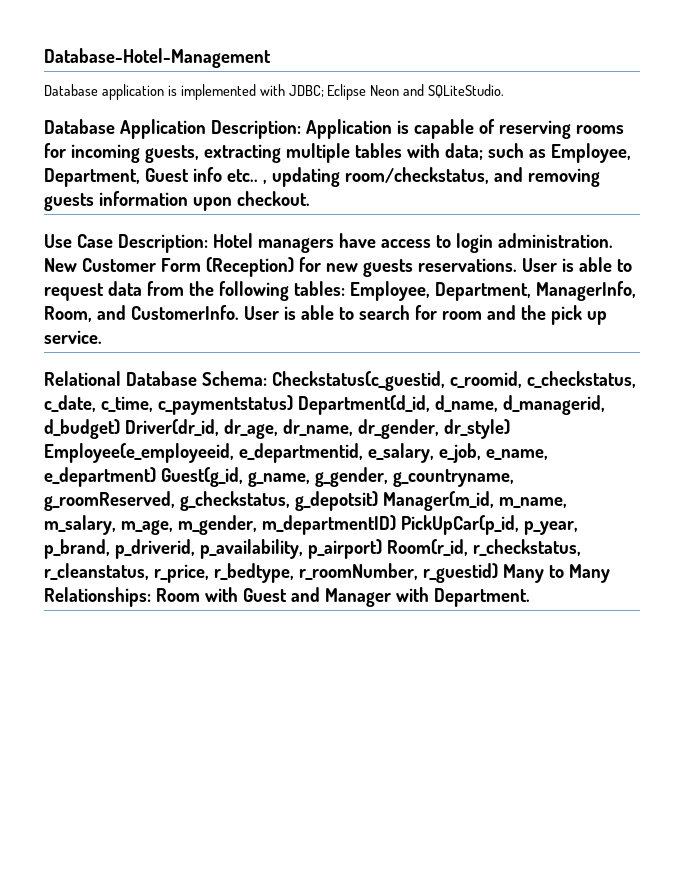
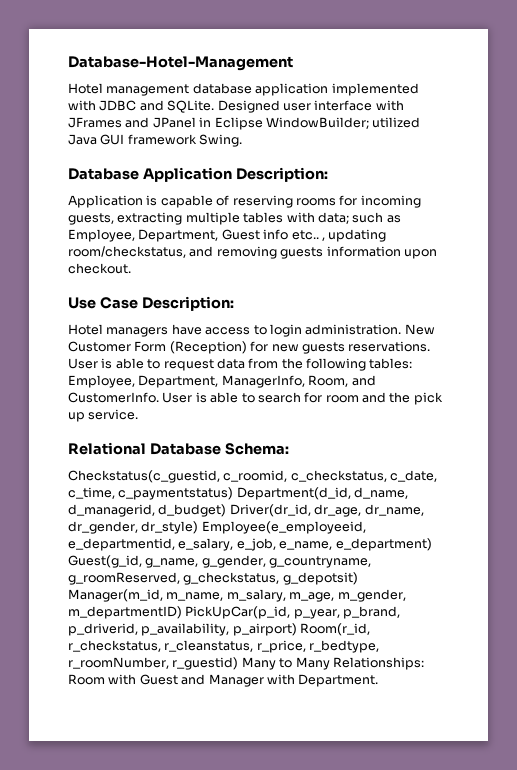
- Database application is implemented with JDBC; Eclipse Neon and SQLiteStudio.
+ Hotel management database application implemented with JDBC and SQLite. Designed user interface with JFrames and JPanel in Eclipse WindowBuilder; utilized Java GUI framework Swing.
- Database Application Description: Application is capable of reserving rooms for incoming guests, extracting multiple tables with data; such as Employee, Department, Guest info etc.. , updating room/checkstatus, and removing guests information upon checkout.
+ Database Application Description:
+ Application is capable of reserving rooms for incoming guests, extracting multiple tables with data; such as Employee, Department, Guest info etc.. , updating room/checkstatus, and removing guests information upon checkout.
- Use Case Description: Hotel managers have access to login administration.
+ Use Case Description:
+ Hotel managers have access to login administration.
- Relational Database Schema: Checkstatus(c_guestid, c_roomid, c_checkstatus, c_date, c_time, c_paymentstatus) Department(d_id, d_name, d_managerid, d_budget) Driver(dr_id, dr_age, dr_name, dr_gender, dr_style) Employee(e_employeeid, e_departmentid, e_salary, e_job, e_name, e_department) Guest(g_id, g_name, g_gender, g_countryname, g_roomReserved, g_checkstatus, g_depotsit) Manager(m_id, m_name, m_salary, m_age, m_gender, m_departmentID) PickUpCar(p_id, p_year, p_brand, p_driverid, p_availability, p_airport) Room(r_id, r_checkstatus, r_cleanstatus, r_price, r_bedtype, r_roomNumber, r_guestid) Many to Many Relationships:
+ Relational Database Schema:
+ Checkstatus(c_guestid, c_roomid, c_checkstatus, c_date, c_time, c_paymentstatus) Department(d_id, d_name, d_managerid, d_budget) Driver(dr_id, dr_age, dr_name, dr_gender, dr_style) Employee(e_employeeid, e_departmentid, e_salary, e_job, e_name, e_department) Guest(g_id, g_name, g_gender, g_countryname, g_roomReserved, g_checkstatus, g_depotsit) Manager(m_id, m_name, m_salary, m_age, m_gender, m_departmentID) PickUpCar(p_id, p_year, p_brand, p_driverid, p_availability, p_airport) Room(r_id, r_checkstatus, r_cleanstatus, r_price, r_bedtype, r_roomNumber, r_guestid) Many to Many Relationships:

